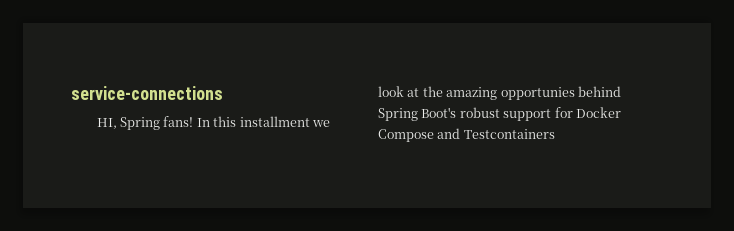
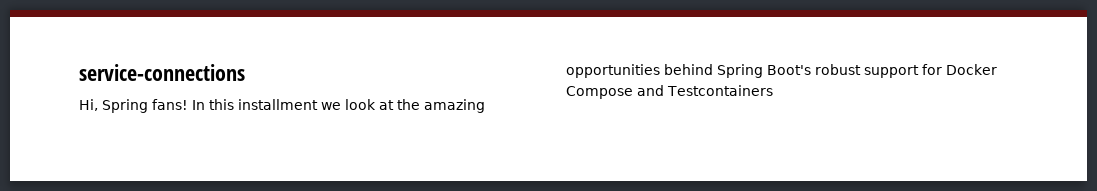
- HI, Spring fans!
+ Hi, Spring fans!
- In this installment we look at the amazing opportunies behind Spring Boot's robust support for Docker Compose and Testcontainers
+ In this installment we look at the amazing opportunities behind Spring Boot's robust support for Docker Compose and Testcontainers

